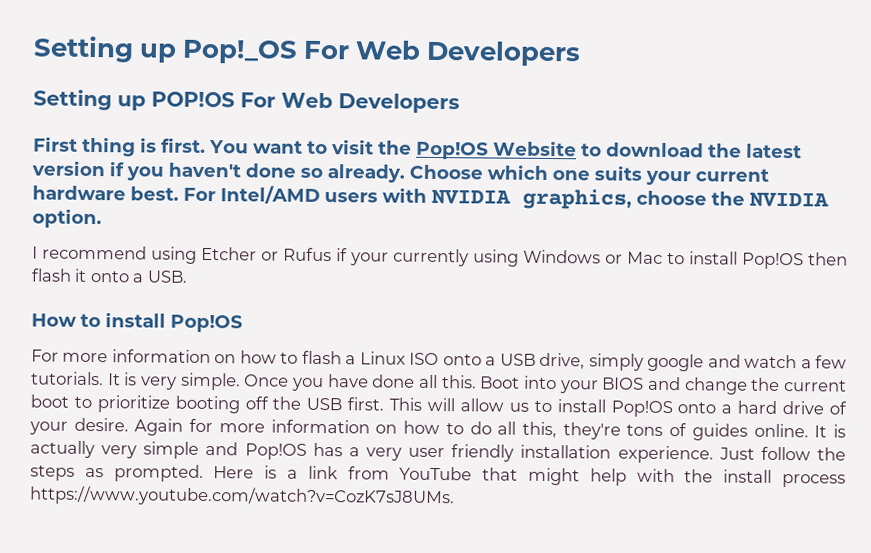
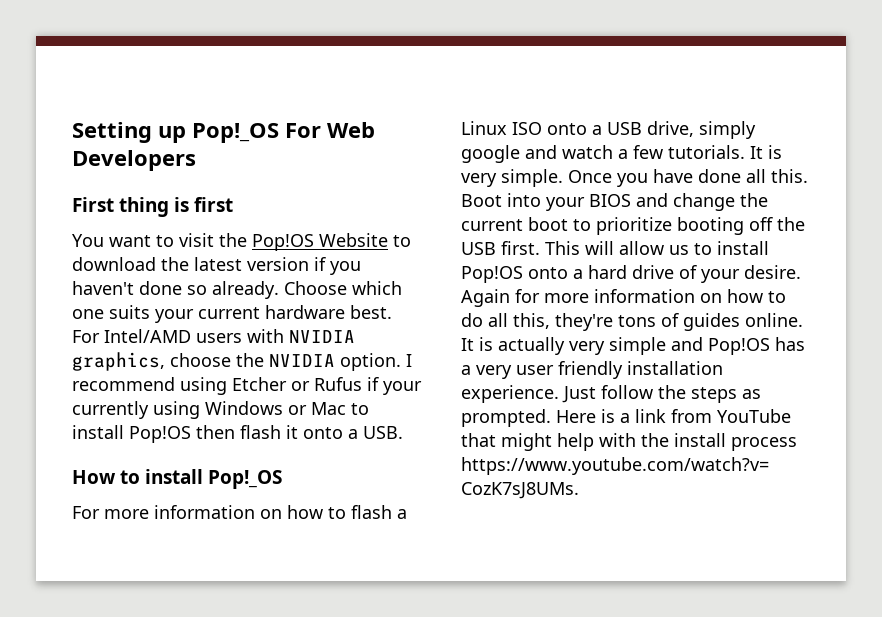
- Setting up POP!OS For Web Developers
- First thing is first. You want to visit the Pop!OS Website to download the latest version if you haven't done so already.
+ First thing is first
+ You want to visit the Pop!OS Website to download the latest version if you haven't done so already.
- For Intel/AMD users with NVIDIA graphics, choose the NVIDIA option.
- I recommend using Etcher or Rufus if your currently using Windows or Mac to install Pop!OS then flash it onto a USB.
+ For Intel/AMD users with NVIDIA graphics, choose the NVIDIA option. I recommend using Etcher or Rufus if your currently using Windows or Mac to install Pop!OS then flash it onto a USB.
- How to install Pop!OS
+ How to install Pop!_OS

